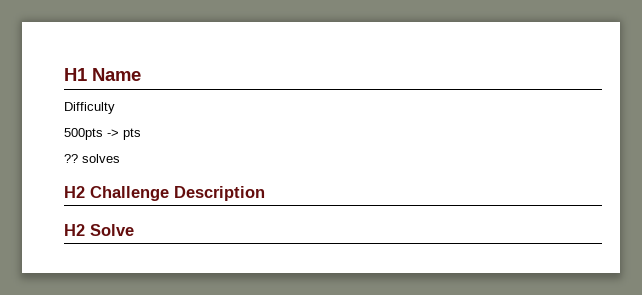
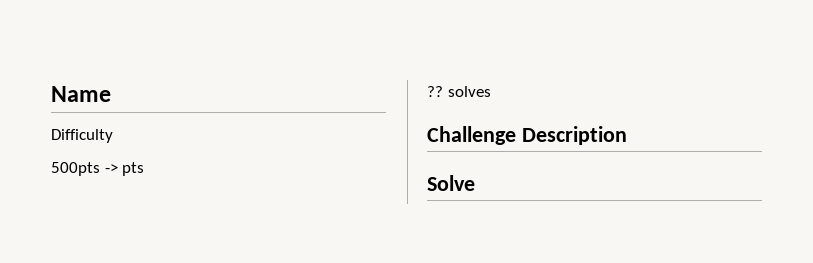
- H1 Name
+ Name
- H2 Challenge Description
+ Challenge Description
- H2 Solve
+ Solve

